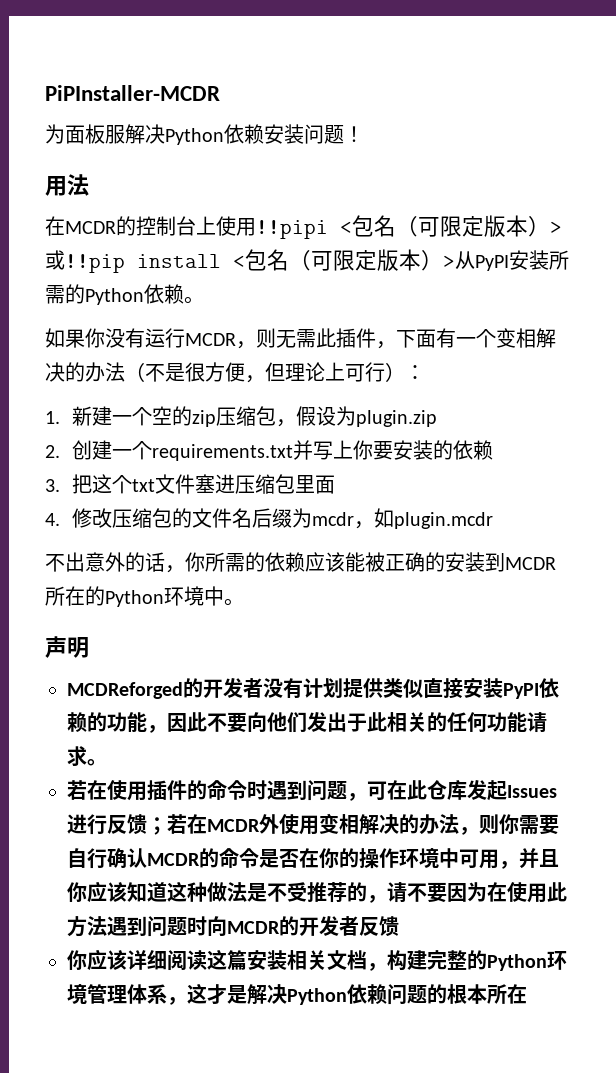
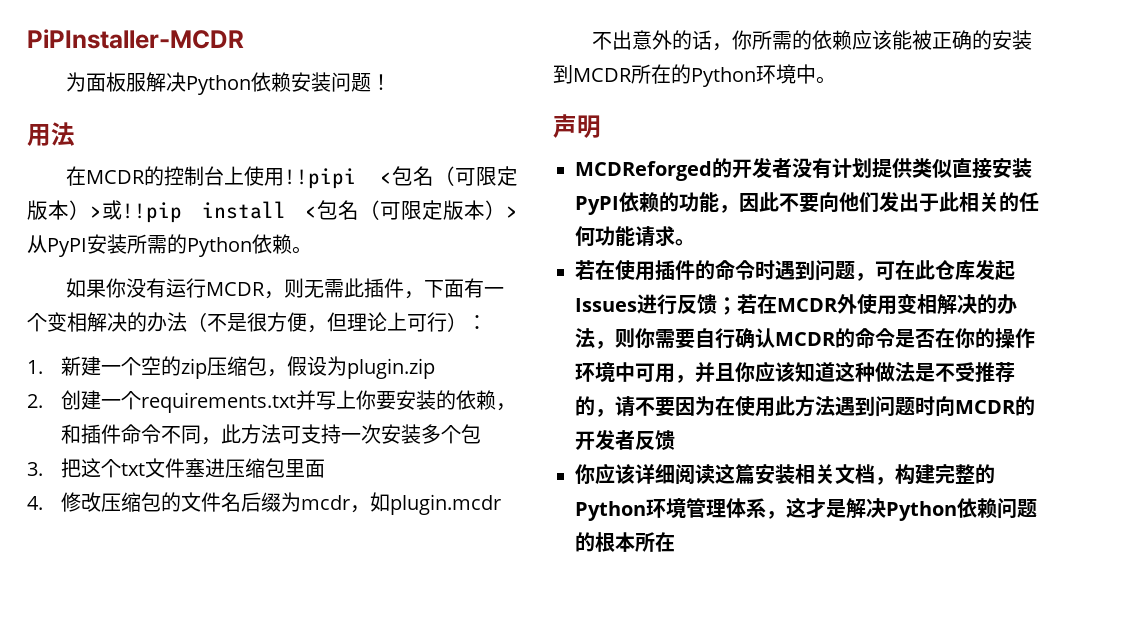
- 2.创建一个requirements.txt并写上你要安装的依赖
+ 2.创建一个requirements.txt并写上你要安装的依赖，和插件命令不同，此方法可支持一次安装多个包

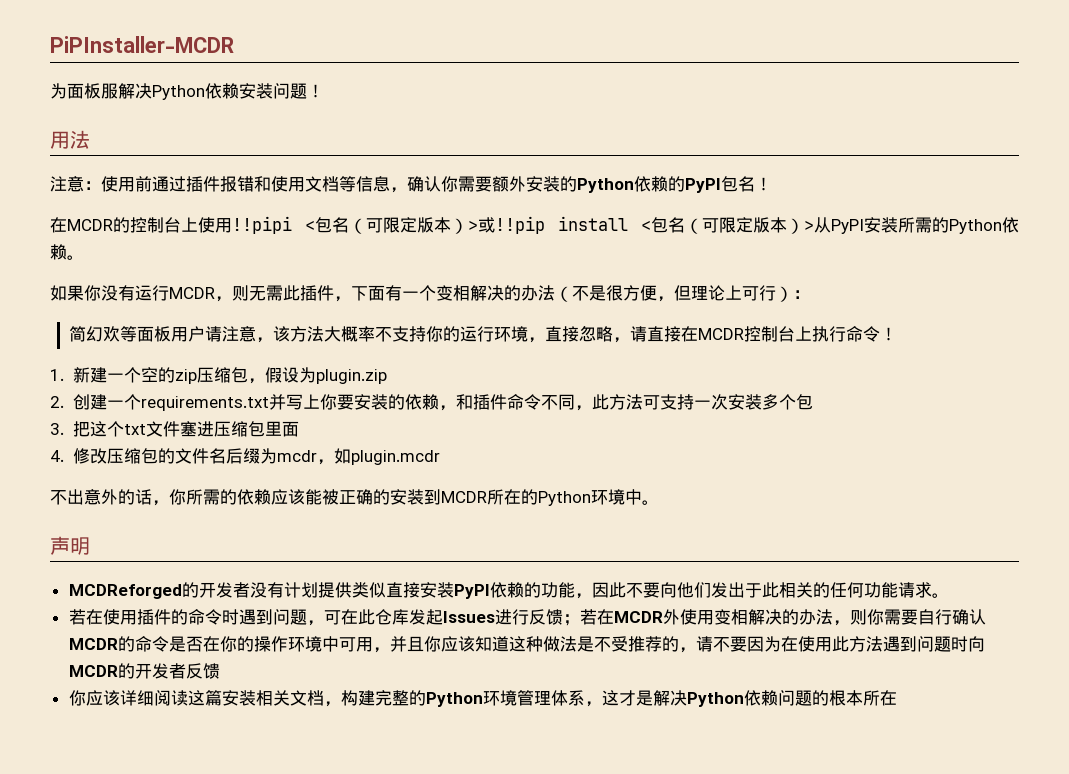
+ 注意：使用前通过插件报错和使用文档等信息，确认你需要额外安装的Python依赖的PyPI包名！
+ 简幻欢等面板用户请注意，该方法大概率不支持你的运行环境，直接忽略，请直接在MCDR控制台上执行命令！

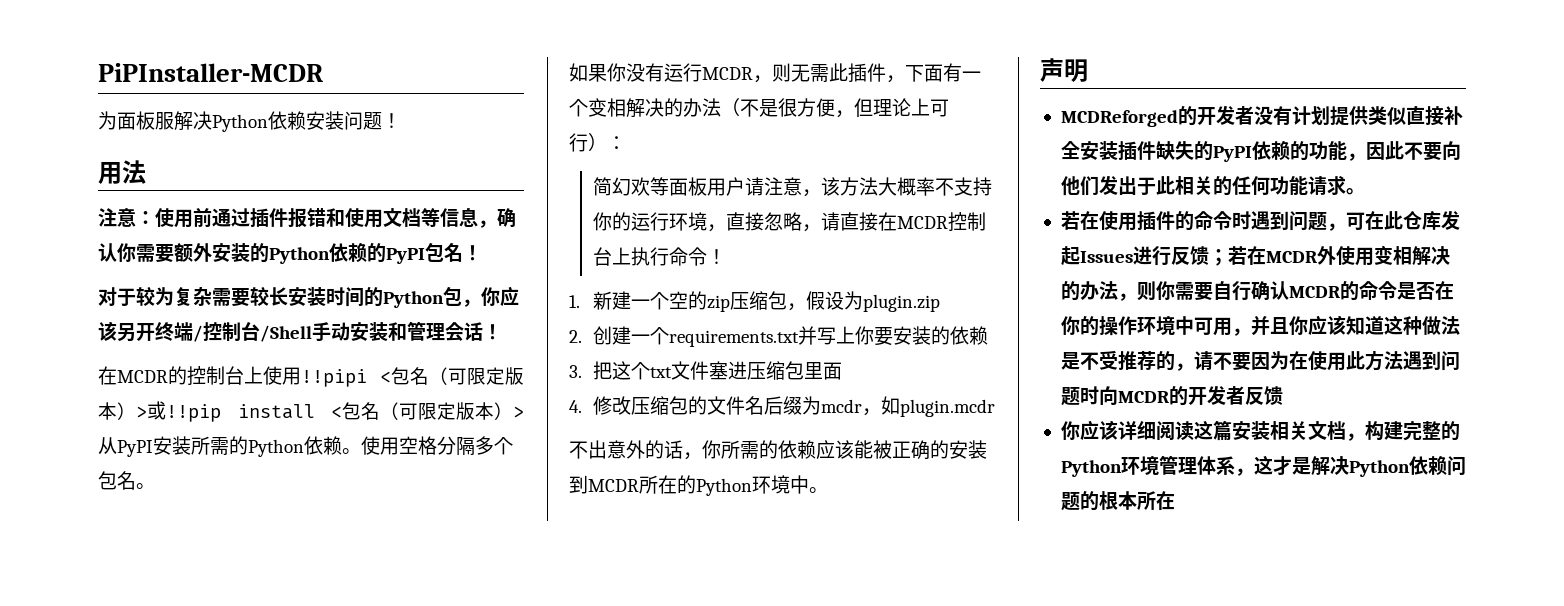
+ 对于较为复杂需要较长安装时间的Python包，你应该另开终端/控制台/Shell手动安装和管理会话！
+ 使用空格分隔多个包名。
- 2.创建一个requirements.txt并写上你要安装的依赖，和插件命令不同，此方法可支持一次安装多个包
+ 2.创建一个requirements.txt并写上你要安装的依赖
- MCDReforged的开发者没有计划提供类似直接安装PyPI依赖的功能，因此不要向他们发出于此相关的任何功能请求。
+ MCDReforged的开发者没有计划提供类似直接补全安装插件缺失的PyPI依赖的功能，因此不要向他们发出于此相关的任何功能请求。

